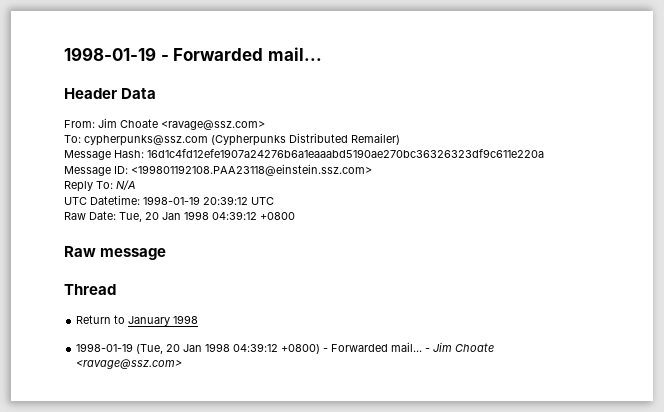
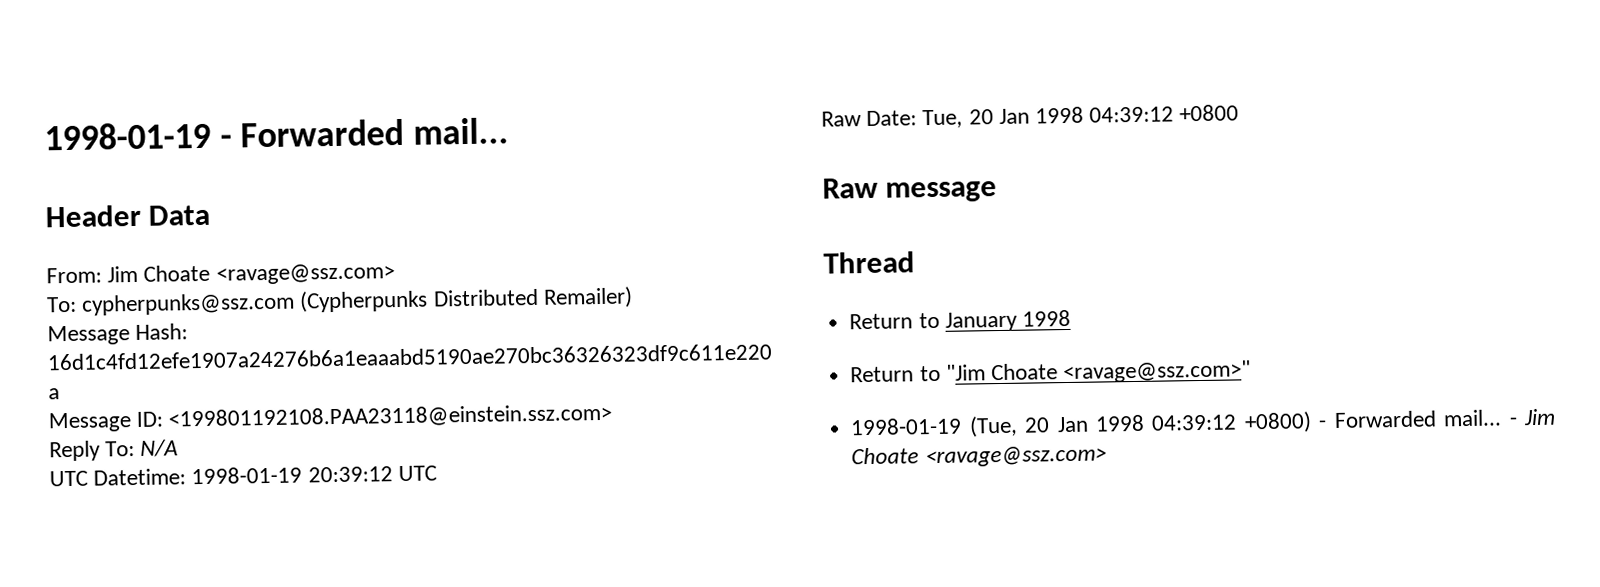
+ Return to "Jim Choate <ravage@ssz.com>"

